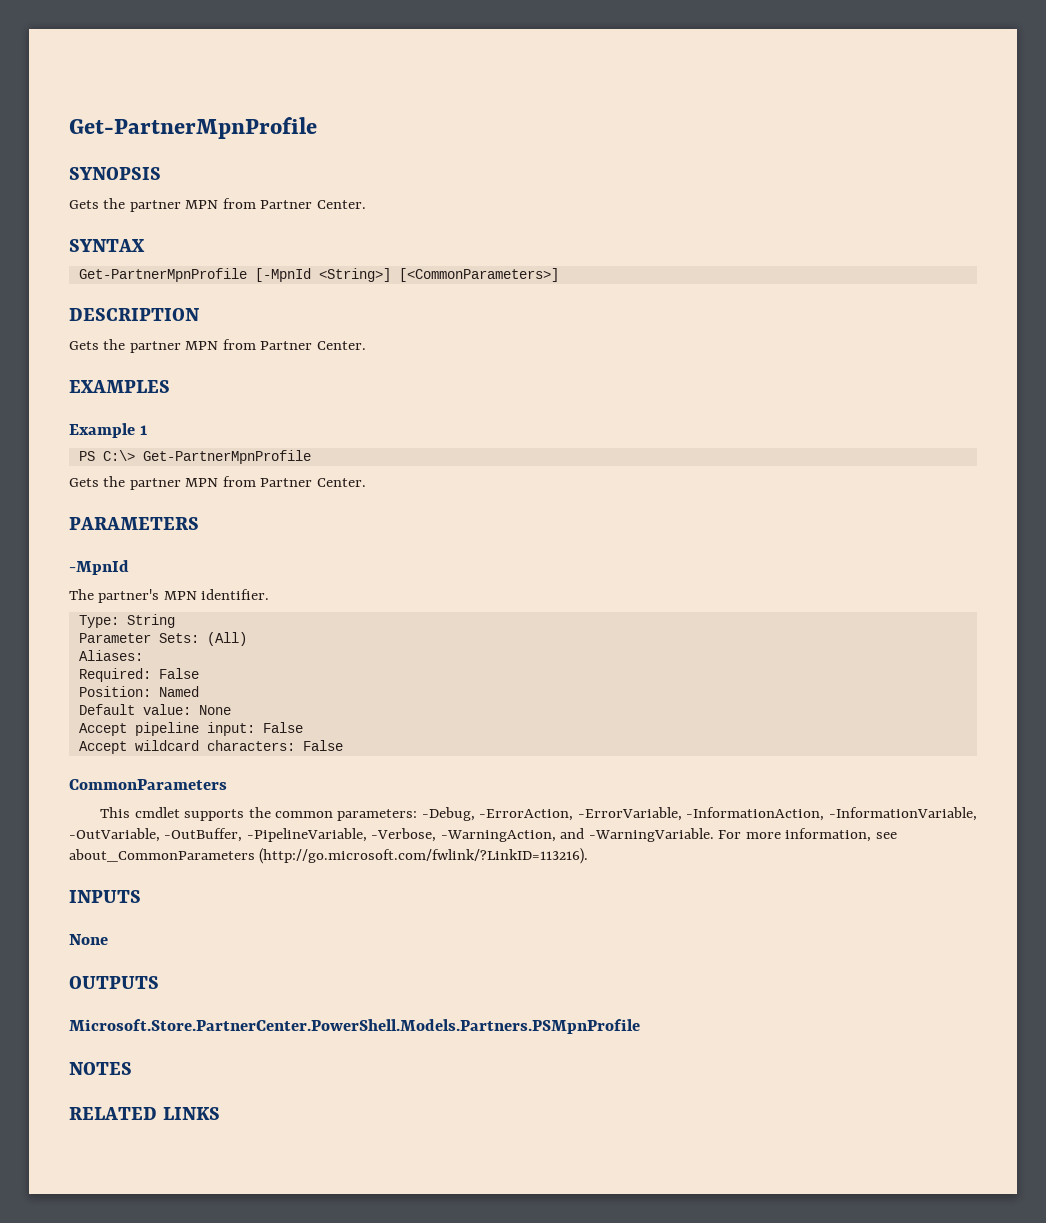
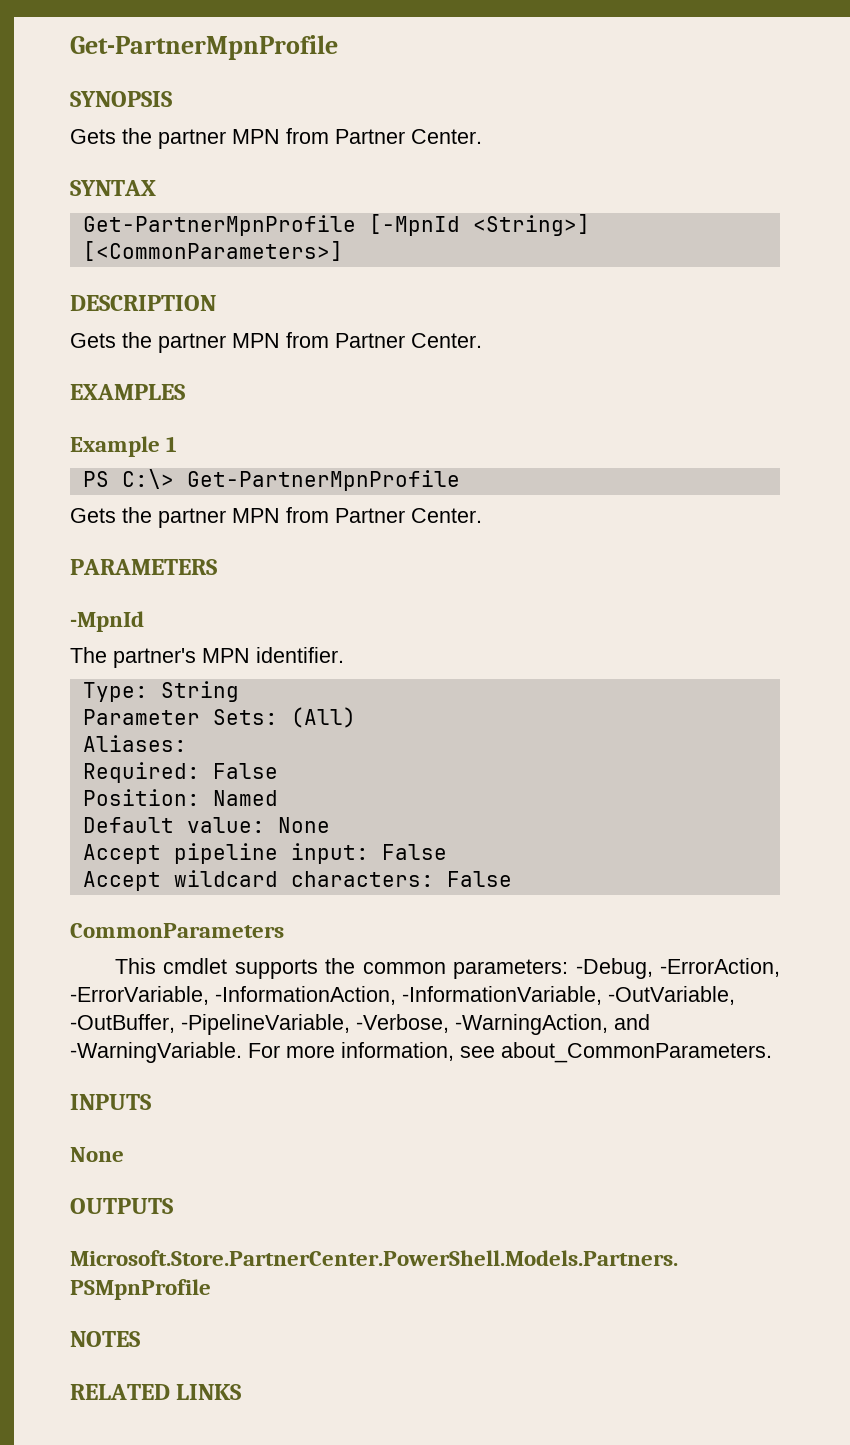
- For more information, see about_CommonParameters (http://go.microsoft.com/fwlink/?LinkID=113216).
+ For more information, see about_CommonParameters.

